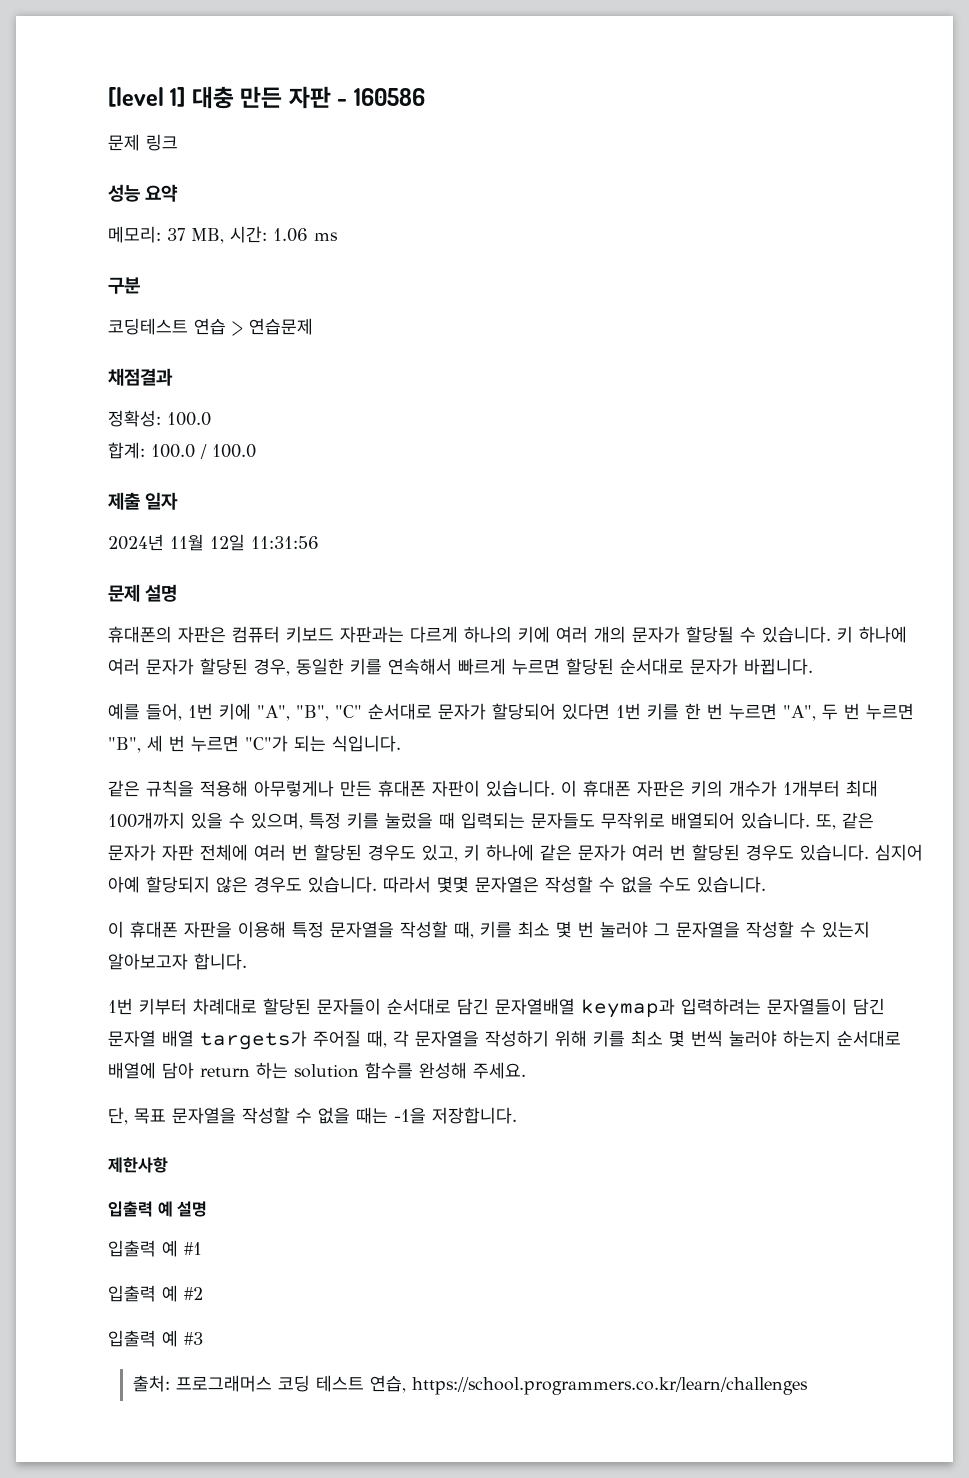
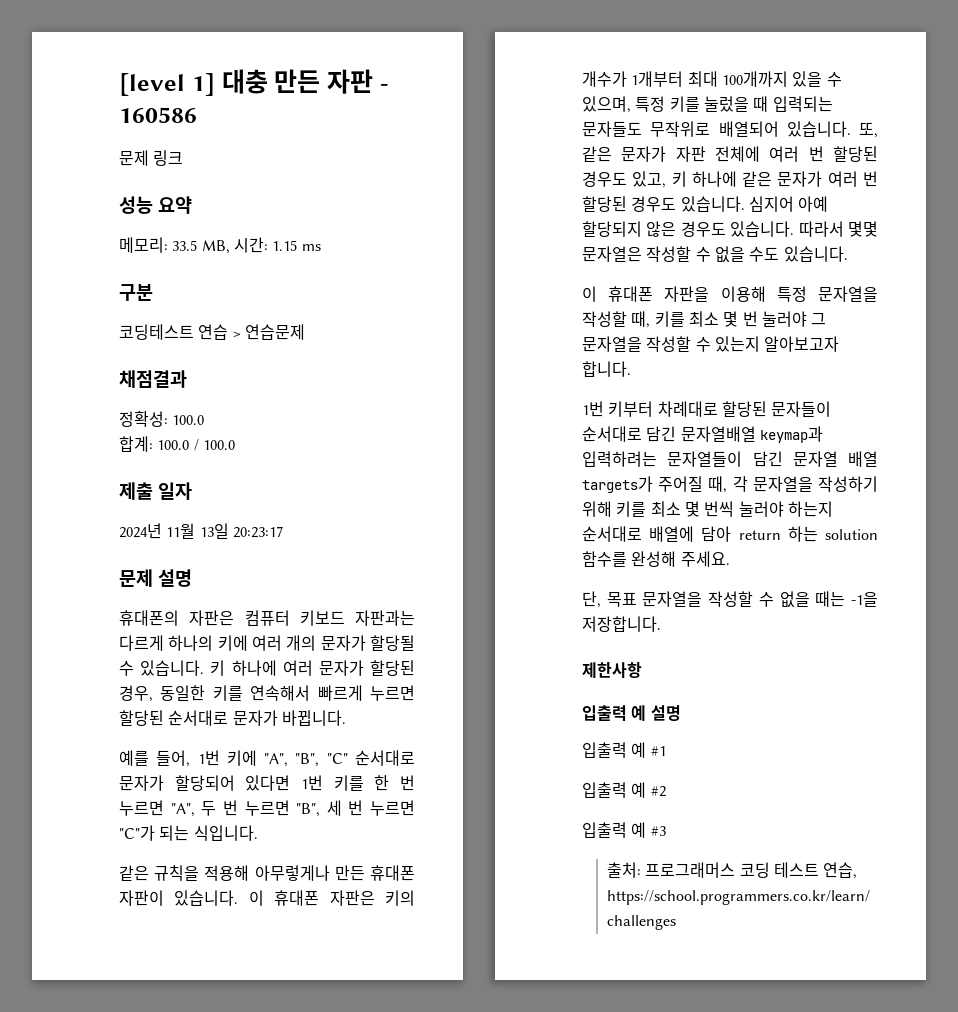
- 메모리: 37 MB, 시간: 1.06 ms
+ 메모리: 33.5 MB, 시간: 1.15 ms
- 2024년 11월 12일 11:31:56
+ 2024년 11월 13일 20:23:17

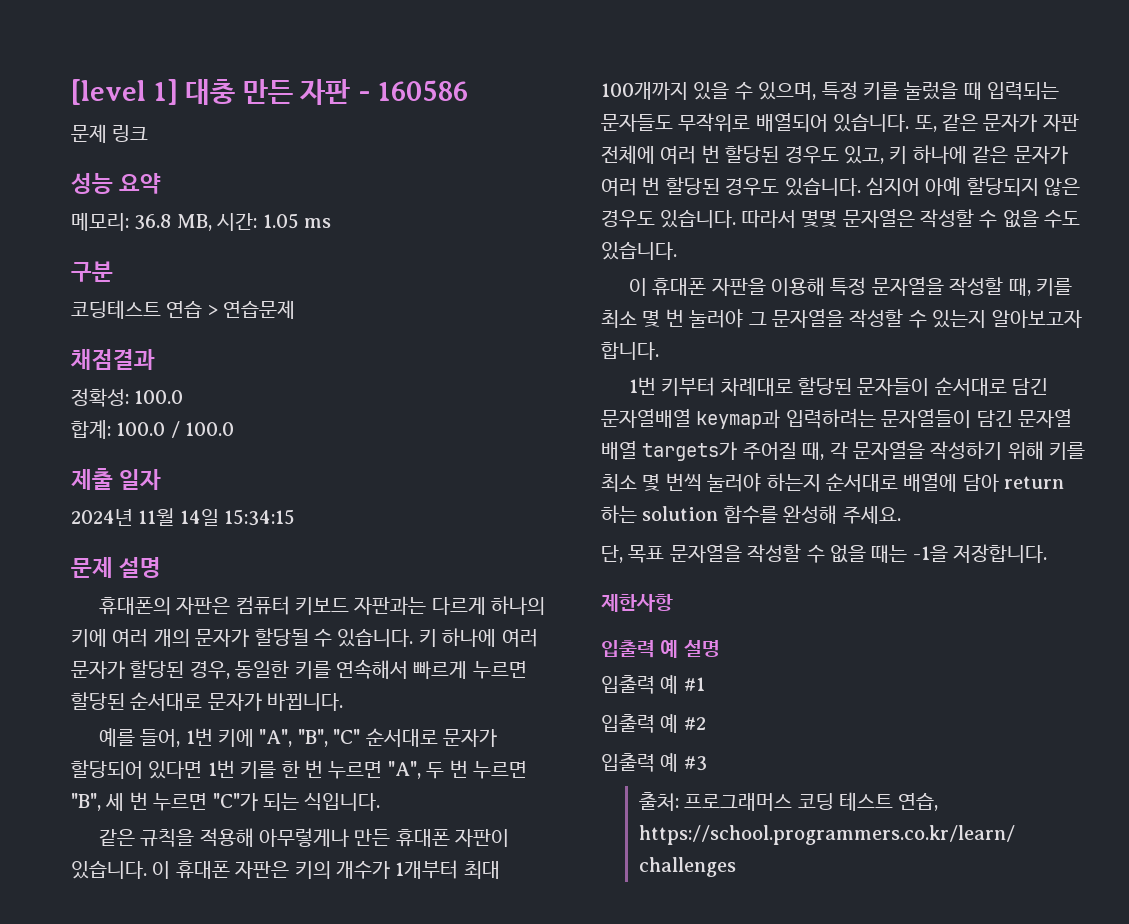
- 메모리: 33.5 MB, 시간: 1.15 ms
+ 메모리: 36.8 MB, 시간: 1.05 ms
- 2024년 11월 13일 20:23:17
+ 2024년 11월 14일 15:34:15

